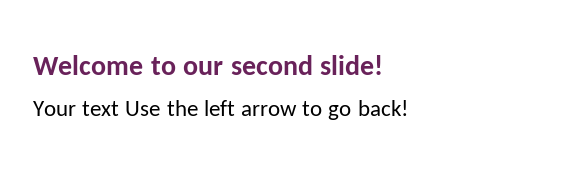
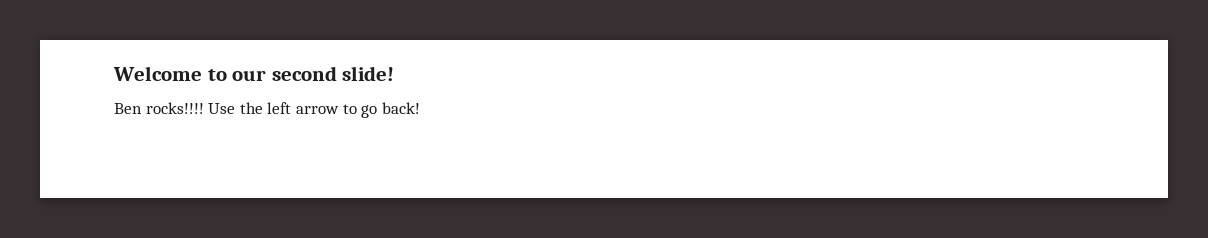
- Your text Use the left arrow to go back!
+ Ben rocks!!!! Use the left arrow to go back!

